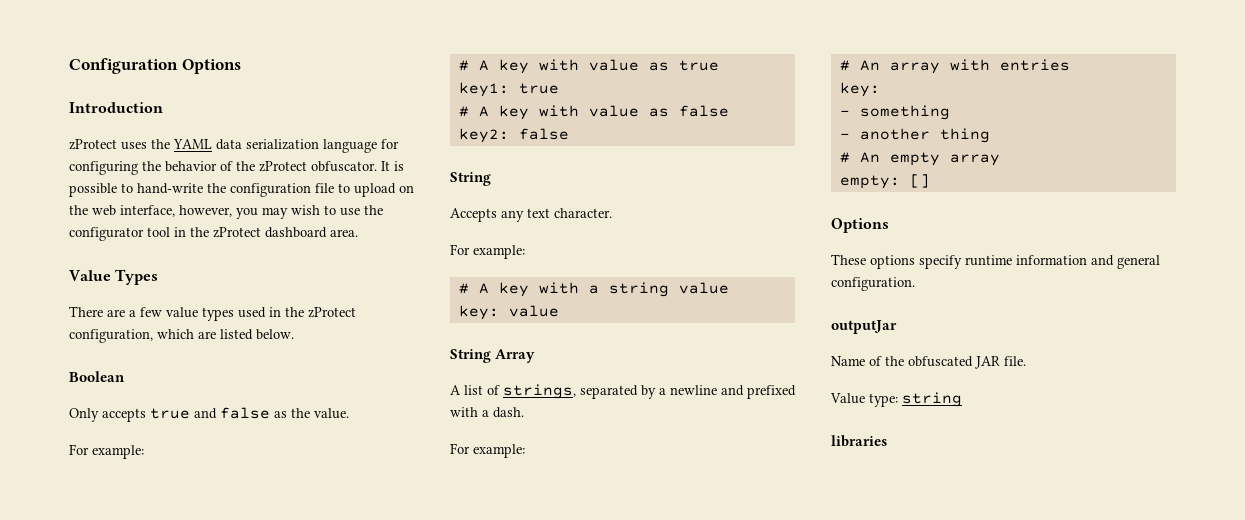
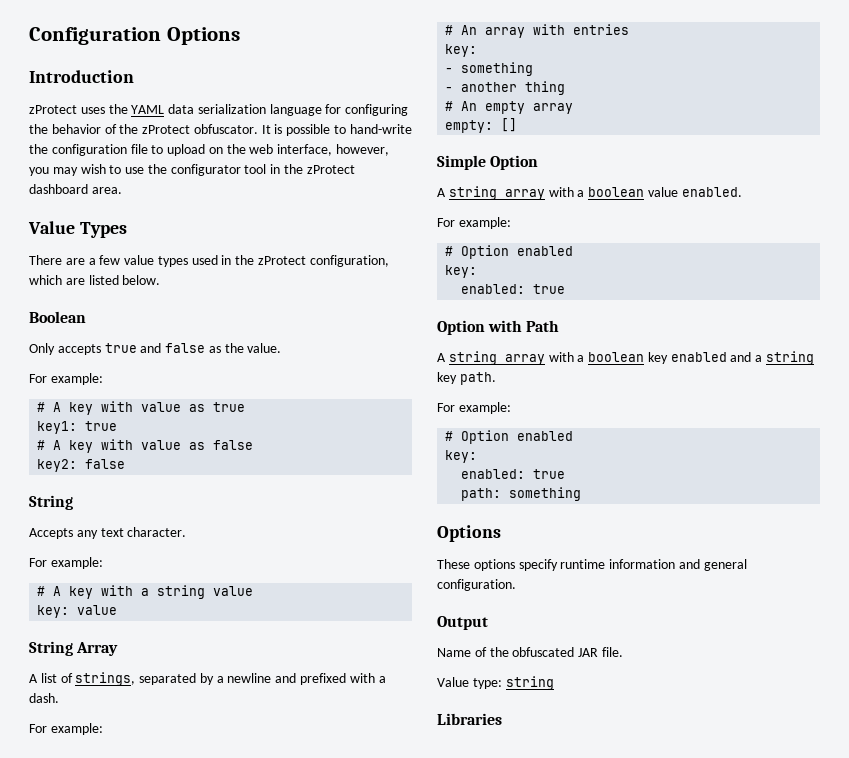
+ Simple Option
+ A string array with a boolean value enabled.
+ For example:
+ # Option enabled
+ key:
+ enabled: true
+ Option with Path
+ A string array with a boolean key enabled and a string key path.
+ For example:
+ # Option enabled
+ key:
+ enabled: true
+ path: something
- outputJar
+ Output
- libraries
+ Libraries

